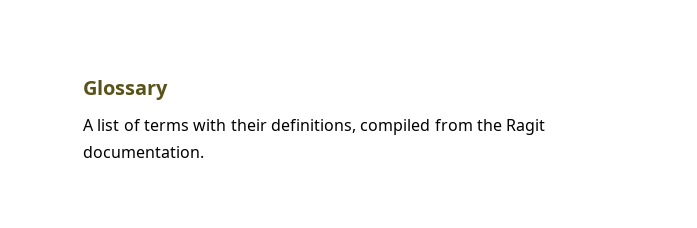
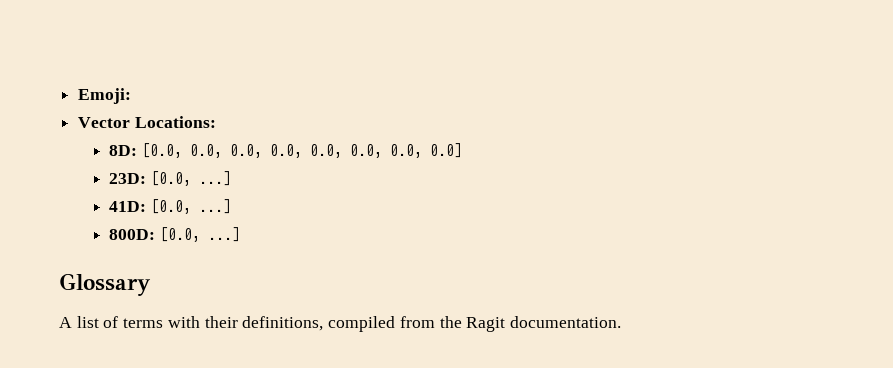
+ Emoji:
+ Vector Locations:
+ 8D: [0.0, 0.0, 0.0, 0.0, 0.0, 0.0, 0.0, 0.0]
+ 23D: [0.0, ...]
+ 41D: [0.0, ...]
+ 800D: [0.0, ...]

